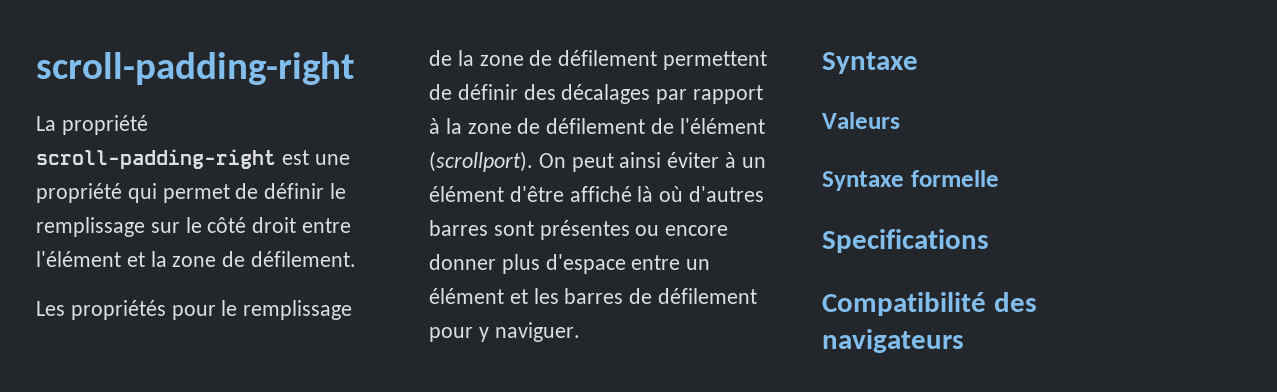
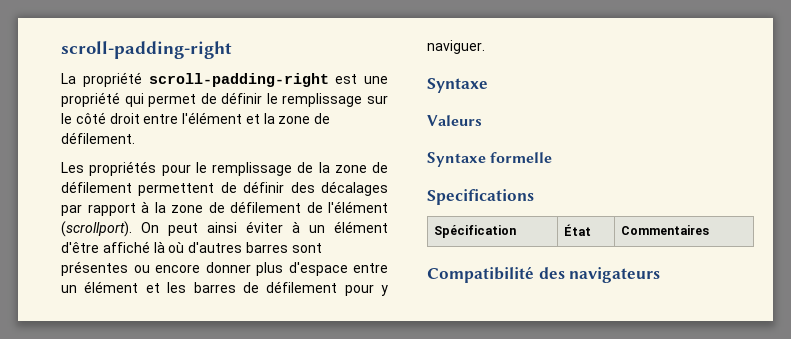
+ Spécification | État | Commentaires

